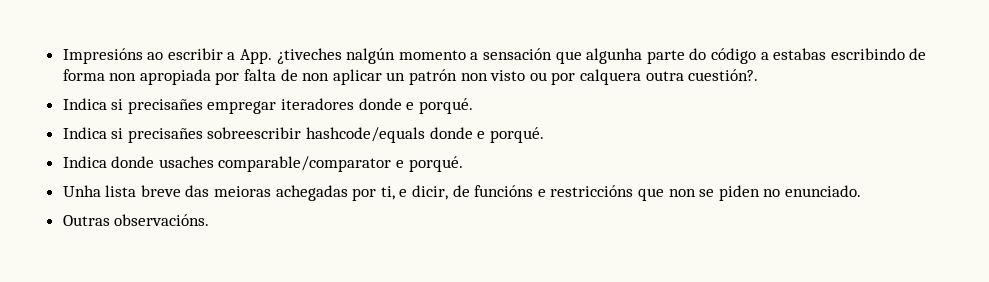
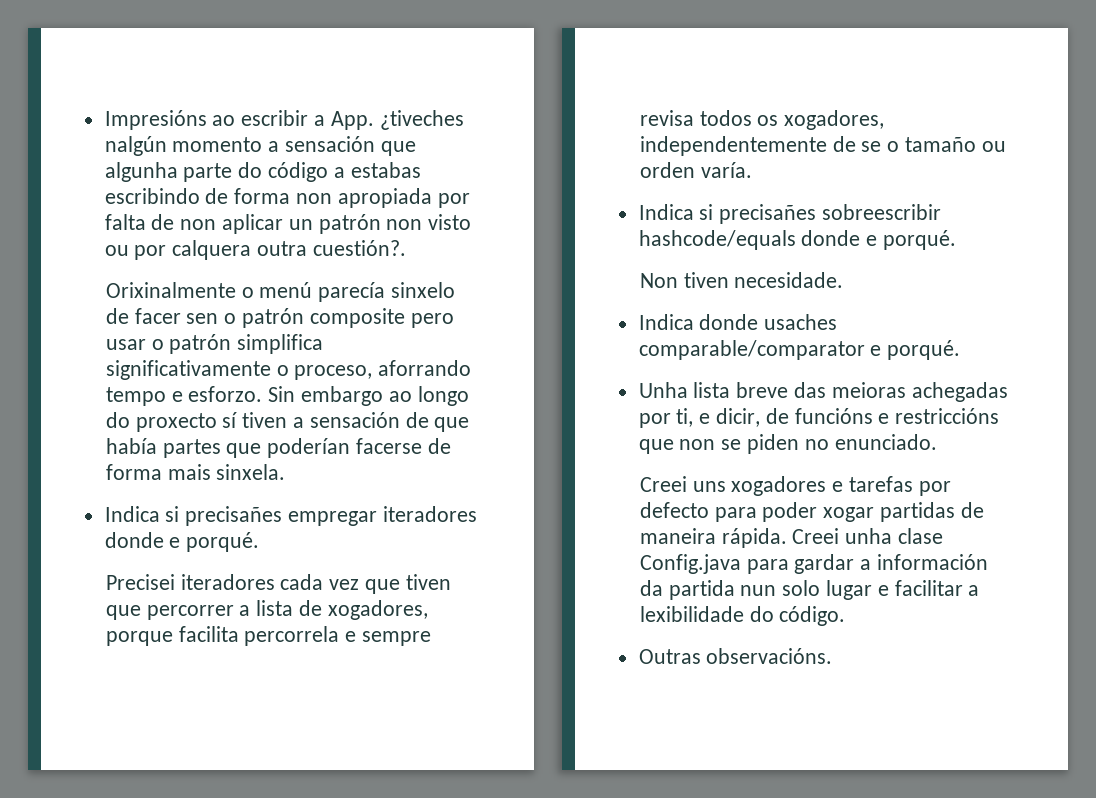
+ Orixinalmente o menú parecía sinxelo de facer sen o patrón composite pero usar o patrón simplifica significativamente o proceso, aforrando tempo e esforzo. Sin embargo ao longo do proxecto sí tiven a sensación de que había partes que poderían facerse de forma mais sinxela.
+ Precisei iteradores cada vez que tiven que percorrer a lista de xogadores, porque facilita percorrela e sempre revisa todos os xogadores, independentemente de se o tamaño ou orden varía.
+ Non tiven necesidade.
+ Creei uns xogadores e tarefas por defecto para poder xogar partidas de maneira rápida. Creei unha clase Config.java para gardar a información da partida nun solo lugar e facilitar a lexibilidade do código.

